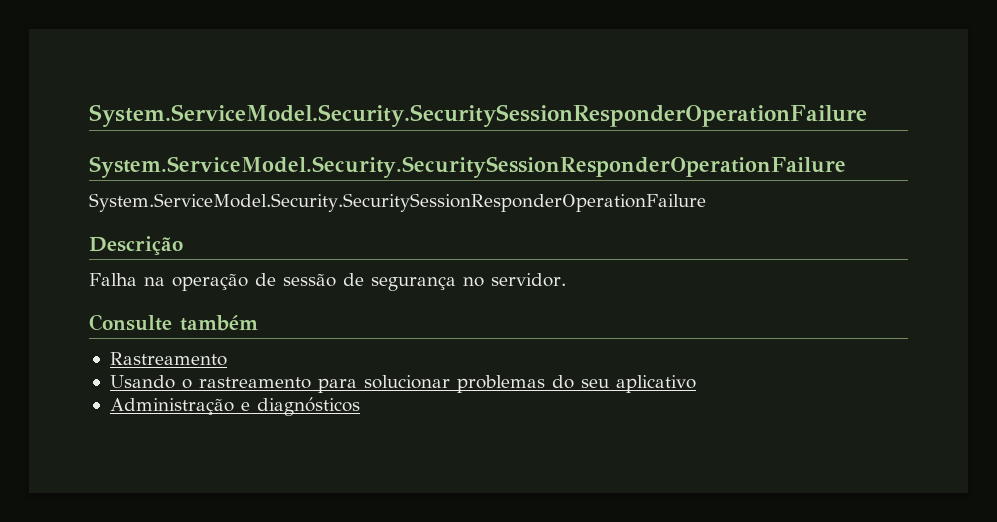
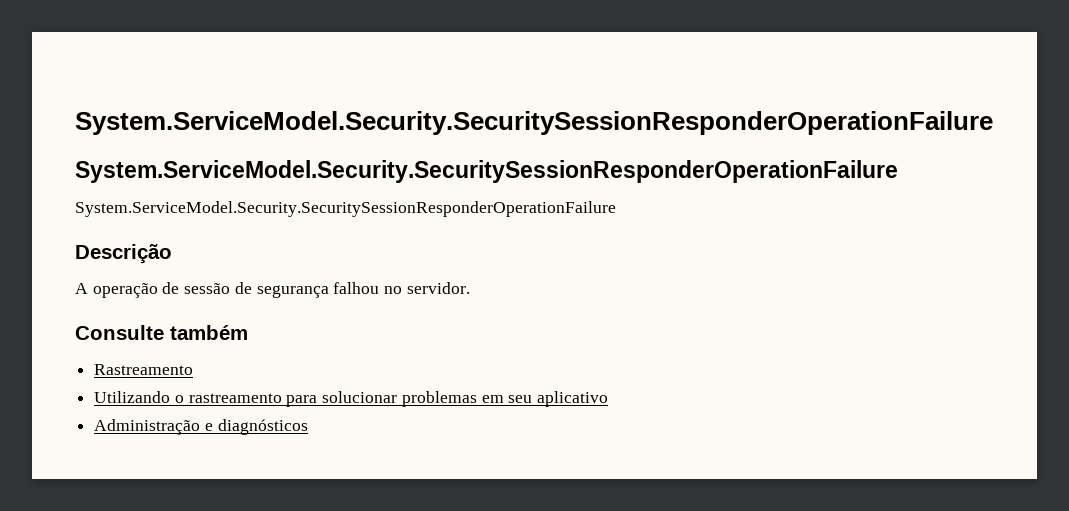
- Falha na operação de sessão de segurança no servidor.
+ A operação de sessão de segurança falhou no servidor.
- Usando o rastreamento para solucionar problemas do seu aplicativo
+ Utilizando o rastreamento para solucionar problemas em seu aplicativo

